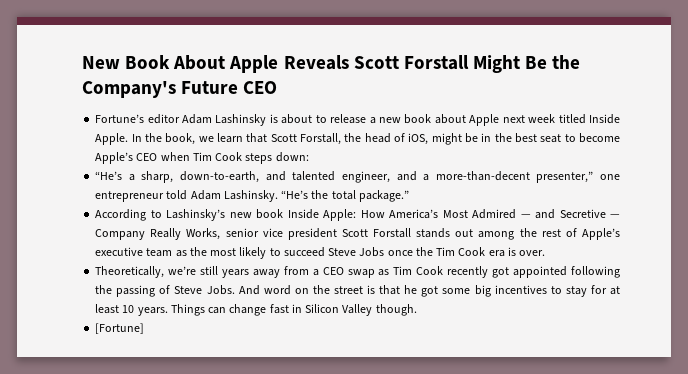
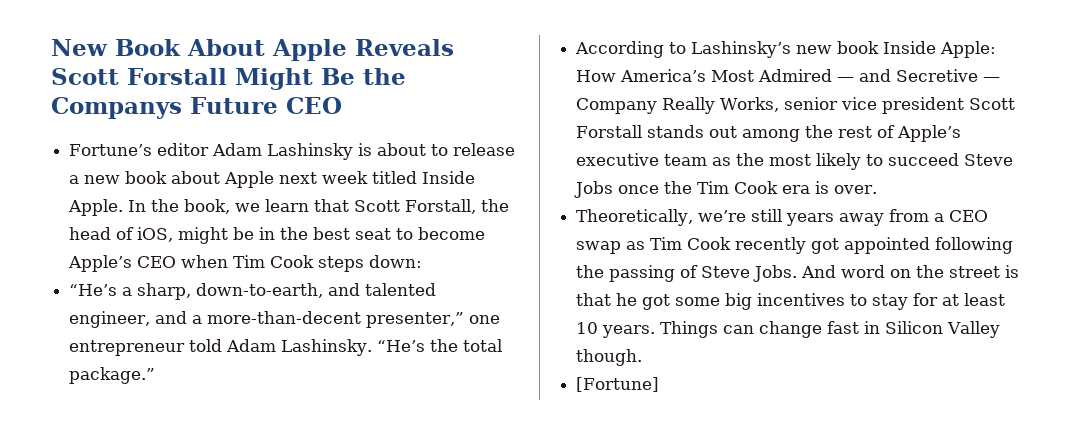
- New Book About Apple Reveals Scott Forstall Might Be the Company's Future CEO
+ New Book About Apple Reveals Scott Forstall Might Be the Companys Future CEO

